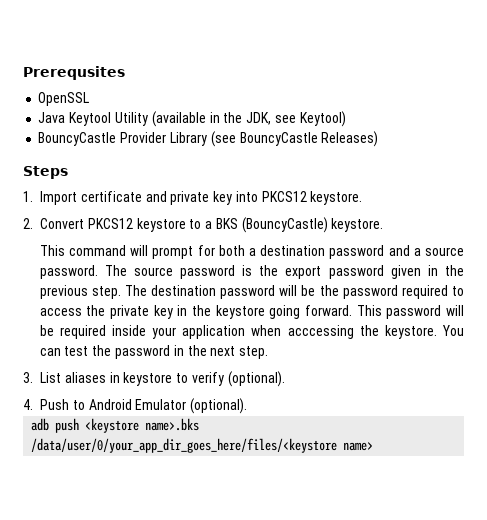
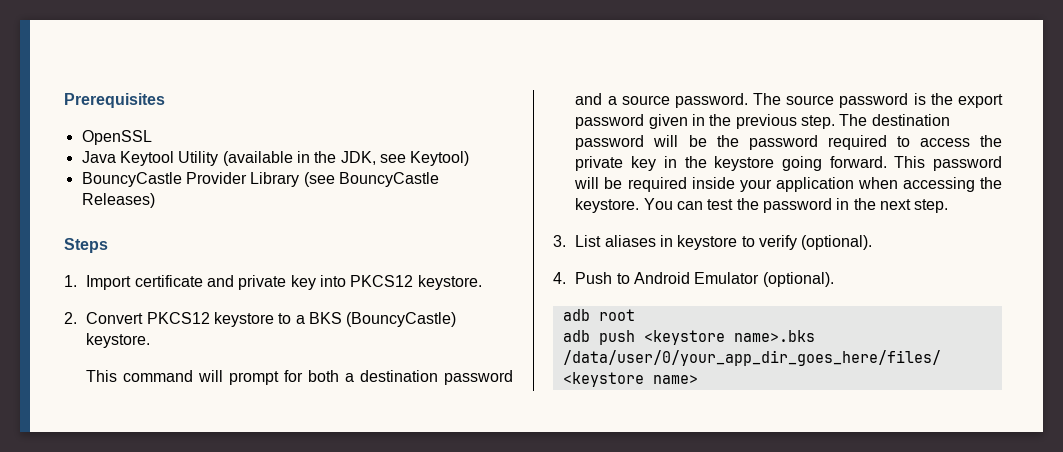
- Prerequsites
+ Prerequisites
- This password will be required inside your application when acccessing the keystore.
+ This password will be required inside your application when accessing the keystore.
+ adb root

